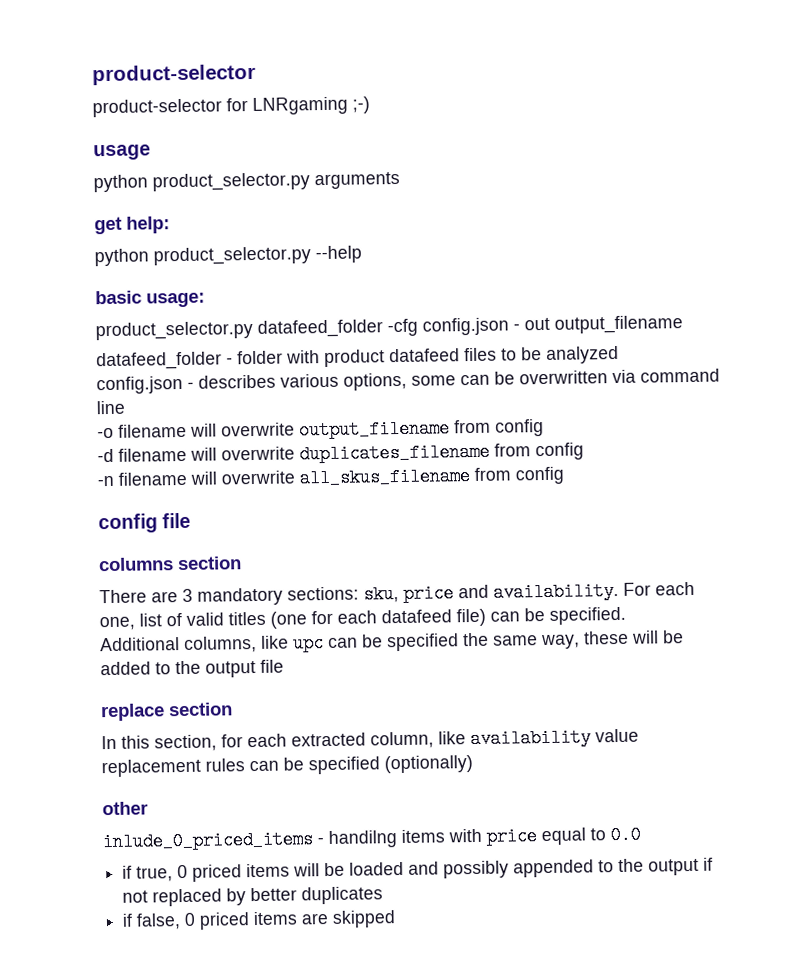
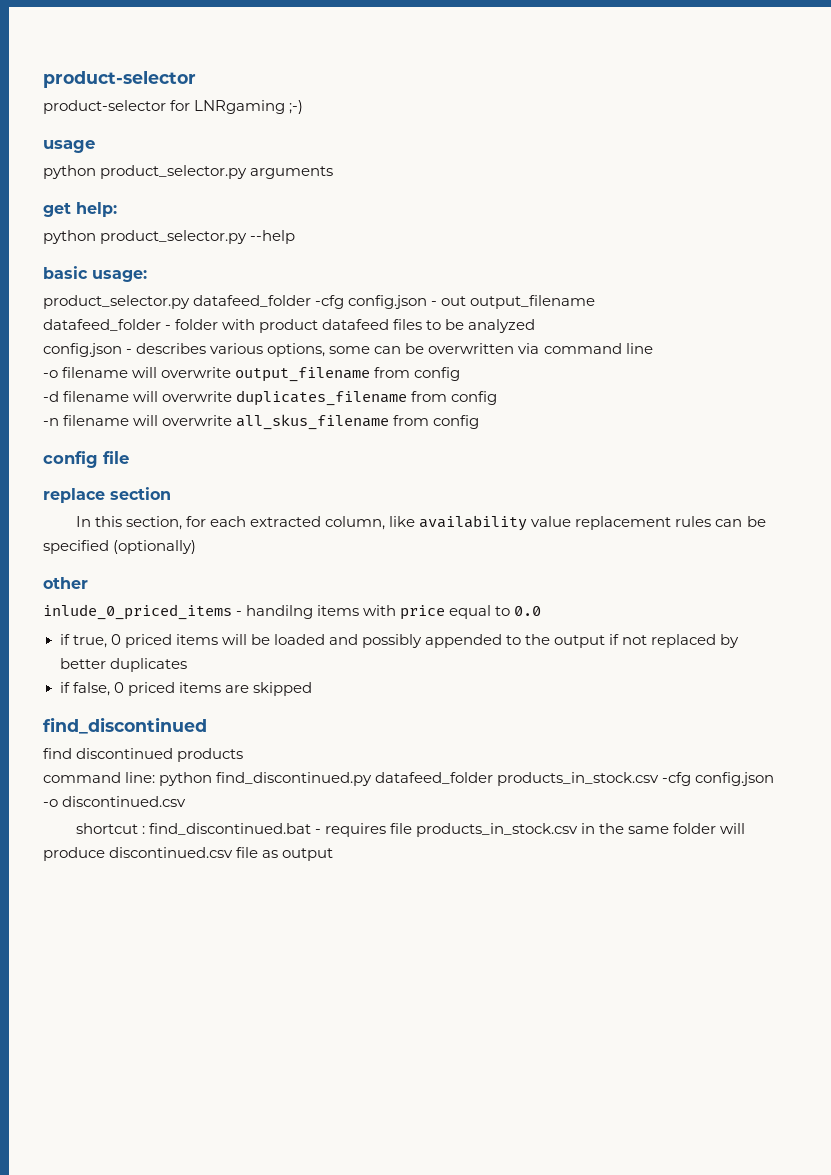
- columns section
- There are 3 mandatory sections: sku, price and availability. For each one, list of valid titles (one for each datafeed file) can be specified.
- Additional columns, like upc can be specified the same way, these will be added to the output file
+ find_discontinued
+ find discontinued products
+ command line: python find_discontinued.py datafeed_folder products_in_stock.csv -cfg config.json -o discontinued.csv
+ shortcut : find_discontinued.bat - requires file products_in_stock.csv in the same folder will produce discontinued.csv file as output

